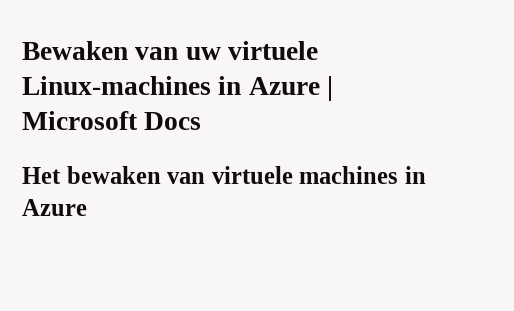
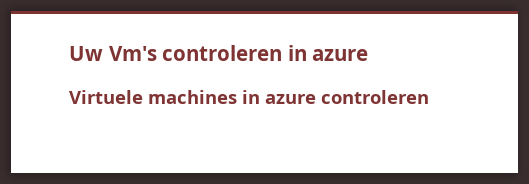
- Bewaken van uw virtuele Linux-machines in Azure | Microsoft Docs
- Het bewaken van virtuele machines in Azure
+ Uw Vm's controleren in azure
+ Virtuele machines in azure controleren

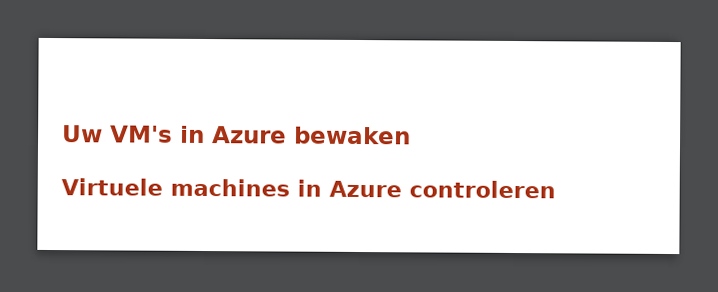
- Uw Vm's controleren in azure
+ Uw VM's in Azure bewaken
- Virtuele machines in azure controleren
+ Virtuele machines in Azure controleren

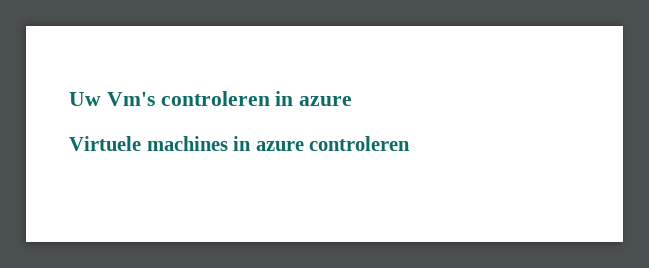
- Uw VM's in Azure bewaken
+ Uw Vm's controleren in azure
- Virtuele machines in Azure controleren
+ Virtuele machines in azure controleren

